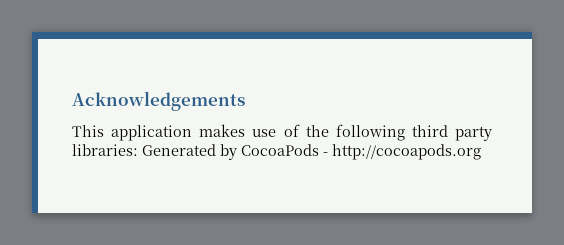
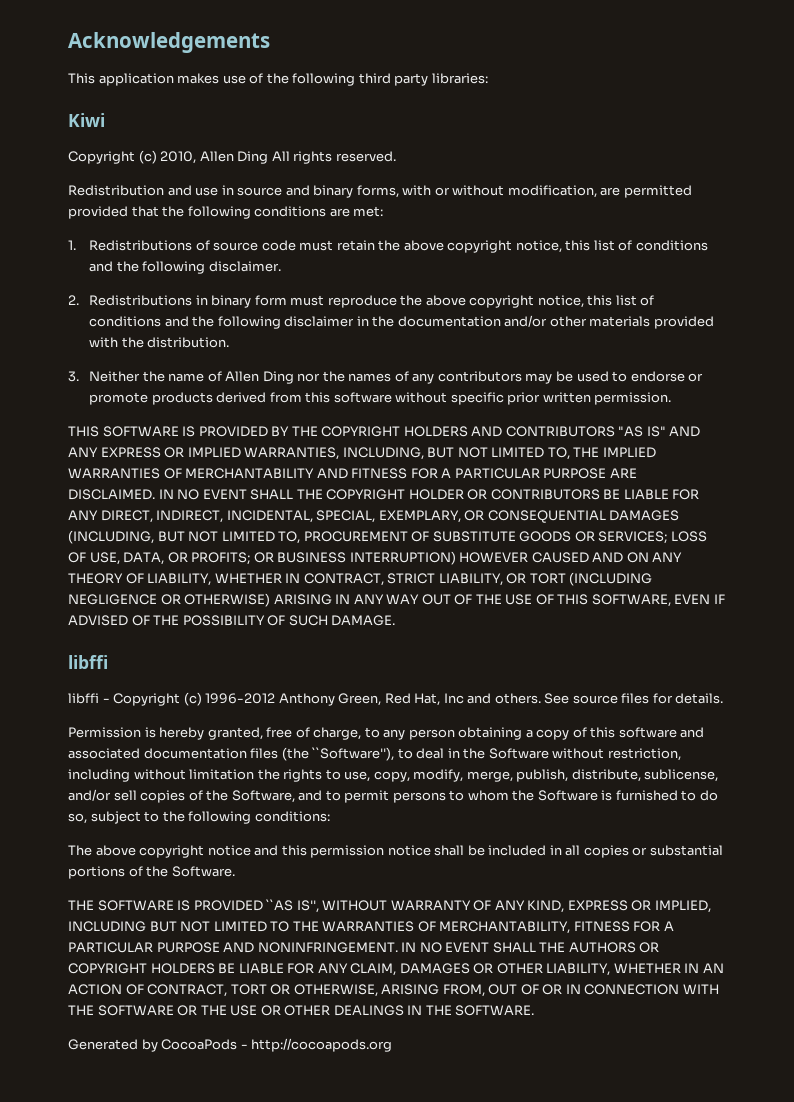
- This application makes use of the following third party libraries: Generated by CocoaPods - http://cocoapods.org
+ This application makes use of the following third party libraries:
+ Kiwi
+ Copyright (c) 2010, Allen Ding All rights reserved.
+ Redistribution and use in source and binary forms, with or without modification, are permitted provided that the following conditions are met:
+ 1. Redistributions of source code must retain the above copyright notice, this list of conditions and the following disclaimer.
+ 2. Redistributions in binary form must reproduce the above copyright notice, this list of conditions and the following disclaimer in the documentation and/or other materials provided with the distribution.
+ 3. Neither the name of Allen Ding nor the names of any contributors may be used to endorse or promote products derived from this software without specific prior written permission.
+ THIS SOFTWARE IS PROVIDED BY THE COPYRIGHT HOLDERS AND CONTRIBUTORS "AS IS" AND ANY EXPRESS OR IMPLIED WARRANTIES, INCLUDING, BUT NOT LIMITED TO, THE IMPLIED WARRANTIES OF MERCHANTABILITY AND FITNESS FOR A PARTICULAR PURPOSE ARE DISCLAIMED. IN NO EVENT SHALL THE COPYRIGHT HOLDER OR CONTRIBUTORS BE LIABLE FOR ANY DIRECT, INDIRECT, INCIDENTAL, SPECIAL, EXEMPLARY, OR CONSEQUENTIAL DAMAGES (INCLUDING, BUT NOT LIMITED TO, PROCUREMENT OF SUBSTITUTE GOODS OR SERVICES; LOSS OF USE, DATA, OR PROFITS; OR BUSINESS INTERRUPTION) HOWEVER CAUSED AND ON ANY THEORY OF LIABILITY, WHETHER IN CONTRACT, STRICT LIABILITY, OR TORT (INCLUDING NEGLIGENCE OR OTHERWISE) ARISING IN ANY WAY OUT OF THE USE OF THIS SOFTWARE, EVEN IF ADVISED OF THE POSSIBILITY OF SUCH DAMAGE.
+ libffi
+ libffi - Copyright (c) 1996-2012 Anthony Green, Red Hat, Inc and others. See source files for details.
+ Permission is hereby granted, free of charge, to any person obtaining a copy of this software and associated documentation files (the ``Software''), to deal in the Software without restriction, including without limitation the rights to use, copy, modify, merge, publish, distribute, sublicense, and/or sell copies of the Software, and to permit persons to whom the Software is furnished to do so, subject to the following conditions:
+ The above copyright notice and this permission notice shall be included in all copies or substantial portions of the Software.
+ THE SOFTWARE IS PROVIDED ``AS IS'', WITHOUT WARRANTY OF ANY KIND, EXPRESS OR IMPLIED, INCLUDING BUT NOT LIMITED TO THE WARRANTIES OF MERCHANTABILITY, FITNESS FOR A PARTICULAR PURPOSE AND NONINFRINGEMENT. IN NO EVENT SHALL THE AUTHORS OR COPYRIGHT HOLDERS BE LIABLE FOR ANY CLAIM, DAMAGES OR OTHER LIABILITY, WHETHER IN AN ACTION OF CONTRACT, TORT OR OTHERWISE, ARISING FROM, OUT OF OR IN CONNECTION WITH THE SOFTWARE OR THE USE OR OTHER DEALINGS IN THE SOFTWARE.
+ Generated by CocoaPods - http://cocoapods.org

